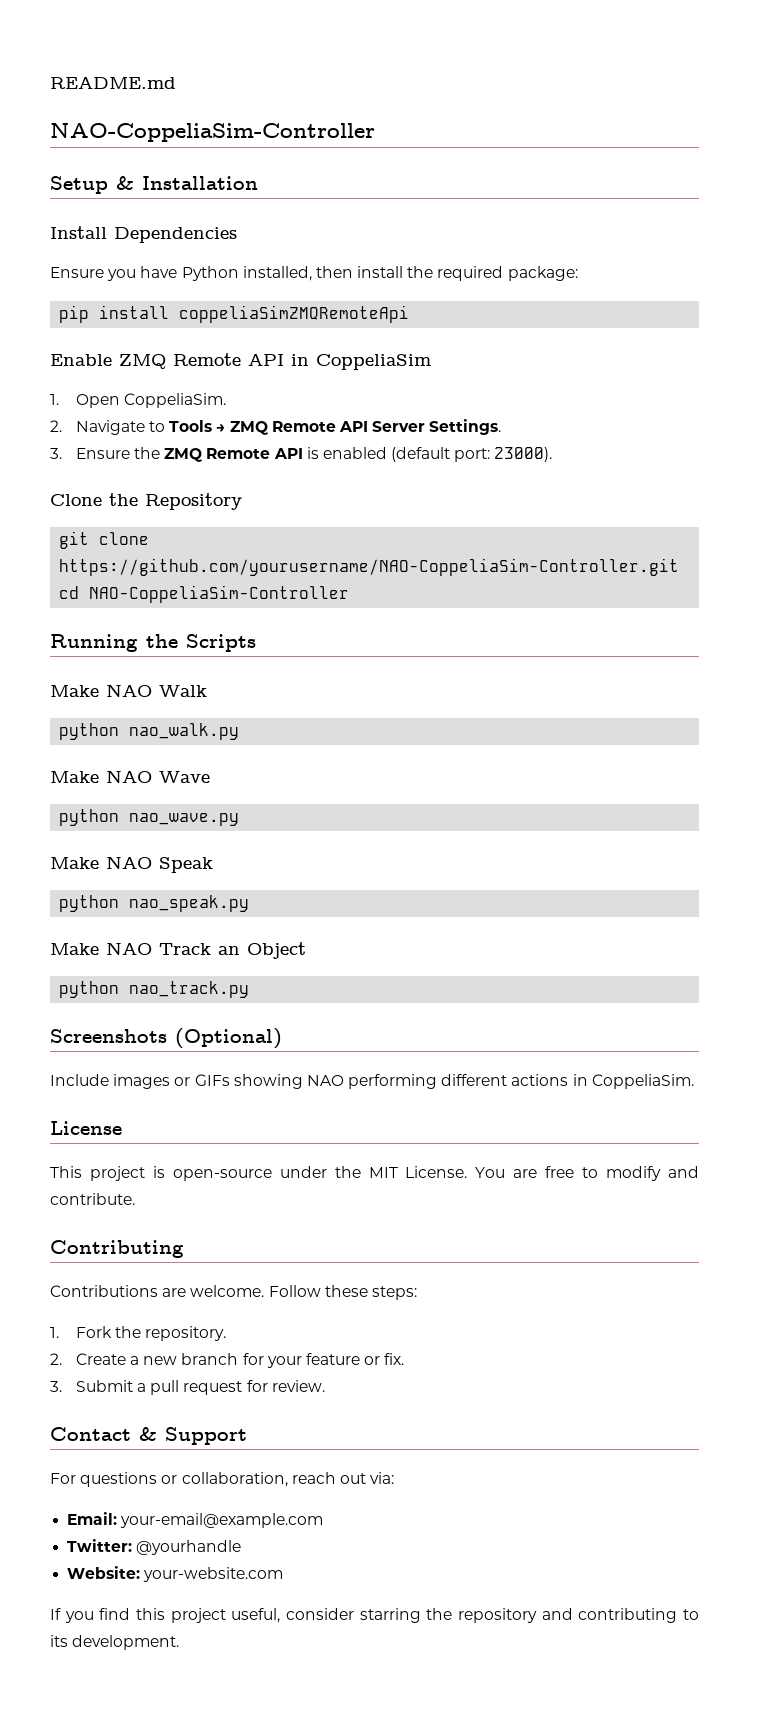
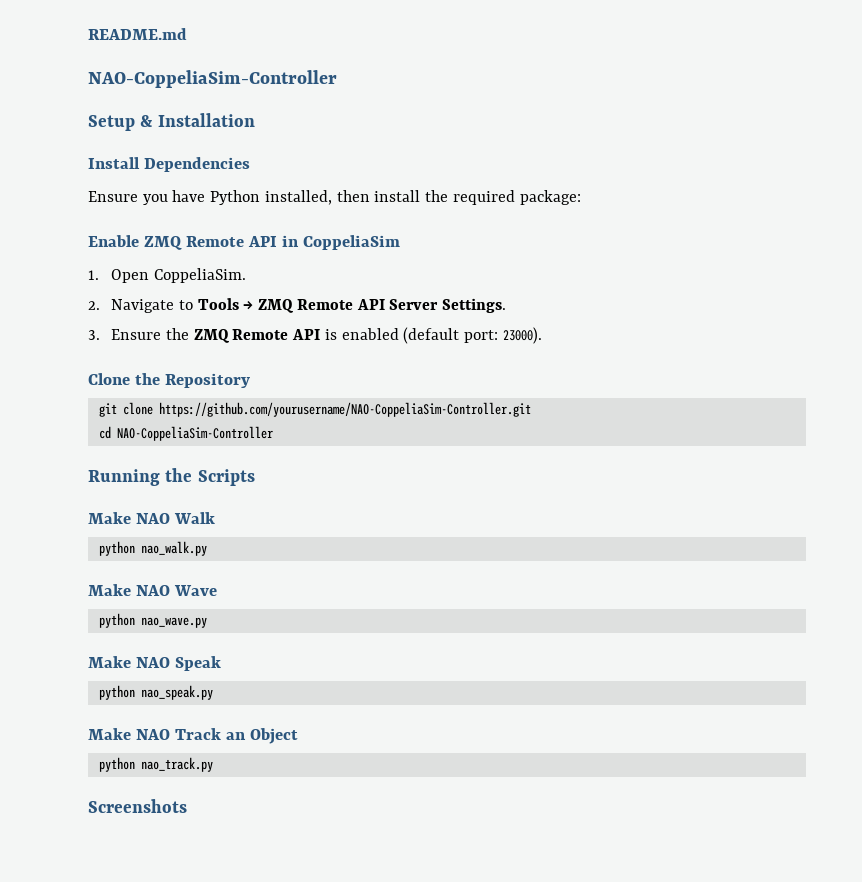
- pip install coppeliaSimZMQRemoteApi
- Screenshots (Optional)
- Include images or GIFs showing NAO performing different actions in CoppeliaSim.
- License
- This project is open-source under the MIT License. You are free to modify and contribute.
- Contributing
- Contributions are welcome. Follow these steps:
- 1. Fork the repository.
- 2. Create a new branch for your feature or fix.
- 3. Submit a pull request for review.
- Contact & Support
- For questions or collaboration, reach out via:
- Email: your-email@example.com
- Twitter: @yourhandle
- Website: your-website.com
- If you find this project useful, consider starring the repository and contributing to its development.
+ Screenshots

